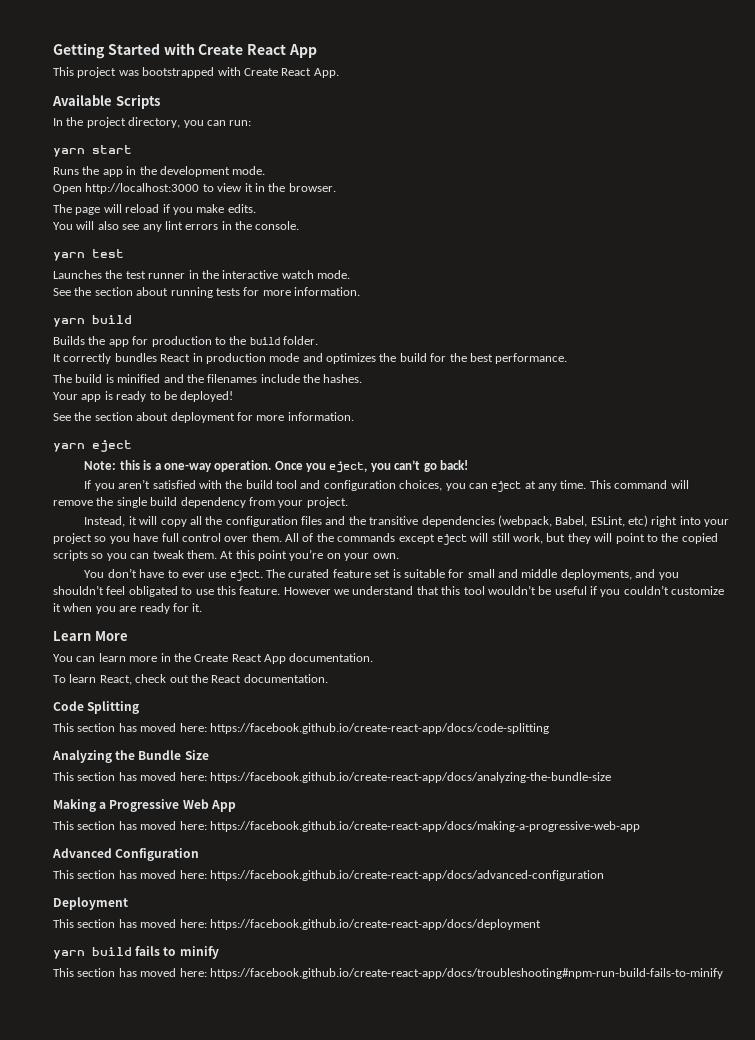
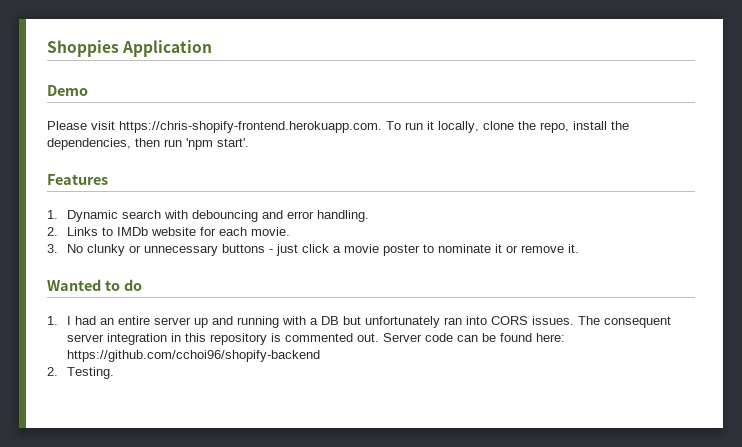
- Getting Started with Create React App
- This project was bootstrapped with Create React App.
- Available Scripts
- In the project directory, you can run:
- yarn start
- Runs the app in the development mode.
- Open http://localhost:3000 to view it in the browser.
- The page will reload if you make edits.
- You will also see any lint errors in the console.
- yarn test
- Launches the test runner in the interactive watch mode.
- See the section about running tests for more information.
- yarn build
- Builds the app for production to the build folder.
- It correctly bundles React in production mode and optimizes the build for the best performance.
- The build is minified and the filenames include the hashes.
- Your app is ready to be deployed!
- See the section about deployment for more information.
- yarn eject
- Note: this is a one-way operation. Once you eject, you can’t go back!
- If you aren’t satisfied with the build tool and configuration choices, you can eject at any time. This command will remove the single build dependency from your project.
- Instead, it will copy all the configuration files and the transitive dependencies (webpack, Babel, ESLint, etc) right into your project so you have full control over them. All of the commands except eject will still work, but they will point to the copied scripts so you can tweak them. At this point you’re on your own.
- You don’t have to ever use eject. The curated feature set is suitable for small and middle deployments, and you shouldn’t feel obligated to use this feature. However we understand that this tool wouldn’t be useful if you couldn’t customize it when you are ready for it.
- Learn More
- You can learn more in the Create React App documentation.
- To learn React, check out the React documentation.
- Code Splitting
- This section has moved here: https://facebook.github.io/create-react-app/docs/code-splitting
- Analyzing the Bundle Size
- This section has moved here: https://facebook.github.io/create-react-app/docs/analyzing-the-bundle-size
- Making a Progressive Web App
- This section has moved here: https://facebook.github.io/create-react-app/docs/making-a-progressive-web-app
- Advanced Configuration
- This section has moved here: https://facebook.github.io/create-react-app/docs/advanced-configuration
- Deployment
- This section has moved here: https://facebook.github.io/create-react-app/docs/deployment
- yarn build fails to minify
- This section has moved here: https://facebook.github.io/create-react-app/docs/troubleshooting#npm-run-build-fails-to-minify
+ Shoppies Application
+ Demo
+ Please visit https://chris-shopify-frontend.herokuapp.com. To run it locally, clone the repo, install the dependencies, then run 'npm start'.
+ Features
+ 1. Dynamic search with debouncing and error handling.
+ 2. Links to IMDb website for each movie.
+ 3. No clunky or unnecessary buttons - just click a movie poster to nominate it or remove it.
+ Wanted to do
+ 1. I had an entire server up and running with a DB but unfortunately ran into CORS issues. The consequent server integration in this repository is commented out. Server code can be found here: https://github.com/cchoi96/shopify-backend
+ 2. Testing.

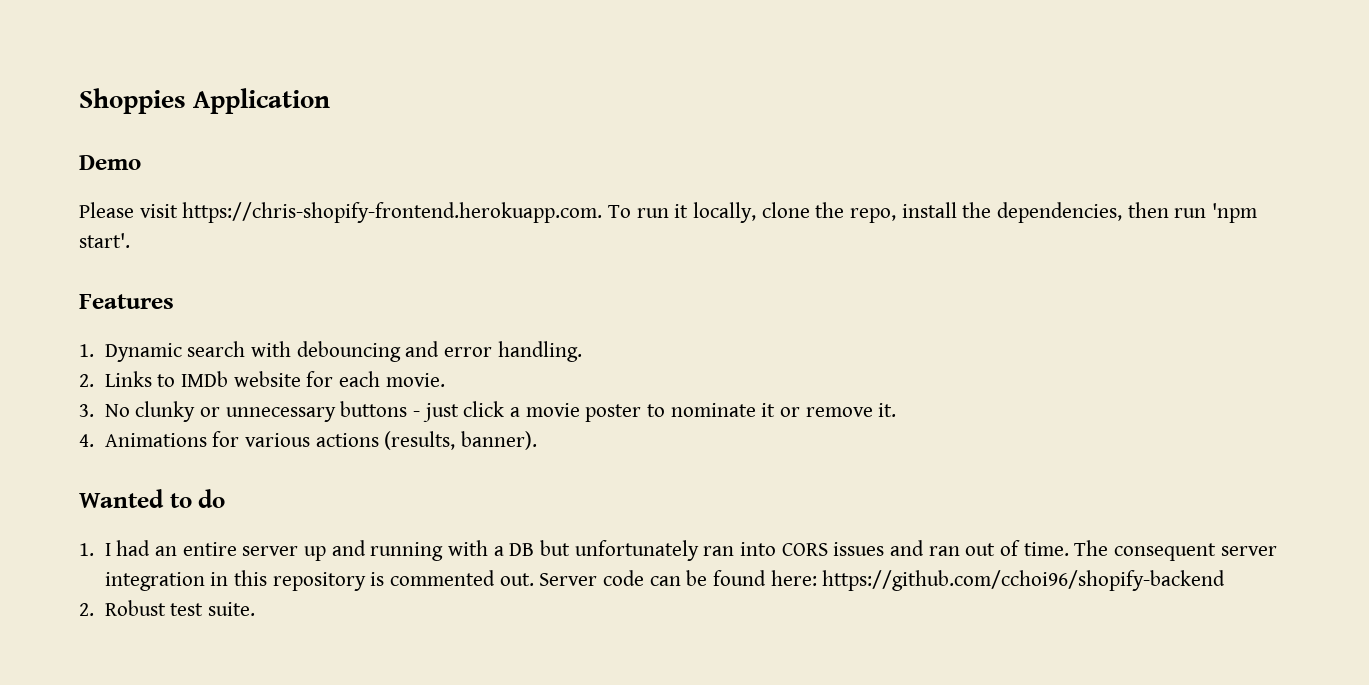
+ 4. Animations for various actions (results, banner).
- 1. I had an entire server up and running with a DB but unfortunately ran into CORS issues.
+ 1. I had an entire server up and running with a DB but unfortunately ran into CORS issues and ran out of time.
- 2. Testing.
+ 2. Robust test suite.

